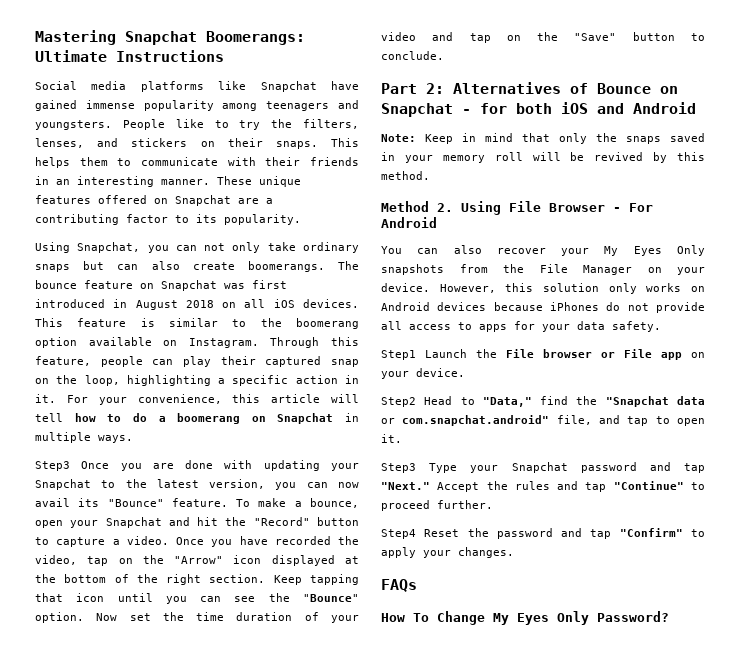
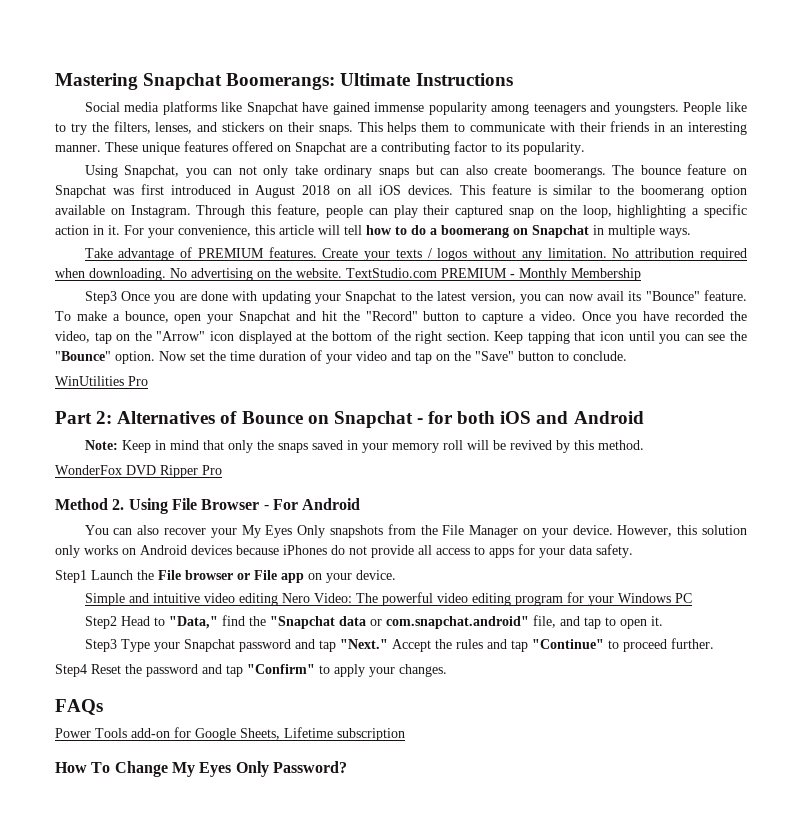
+ Take advantage of PREMIUM features. Create your texts / logos without any limitation. No attribution required when downloading. No advertising on the website. TextStudio.com PREMIUM - Monthly Membership
+ WinUtilities Pro
+ WonderFox DVD Ripper Pro
+ Simple and intuitive video editing Nero Video: The powerful video editing program for your Windows PC
+ Power Tools add-on for Google Sheets, Lifetime subscription

